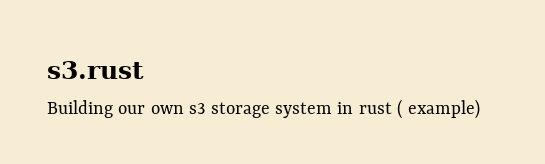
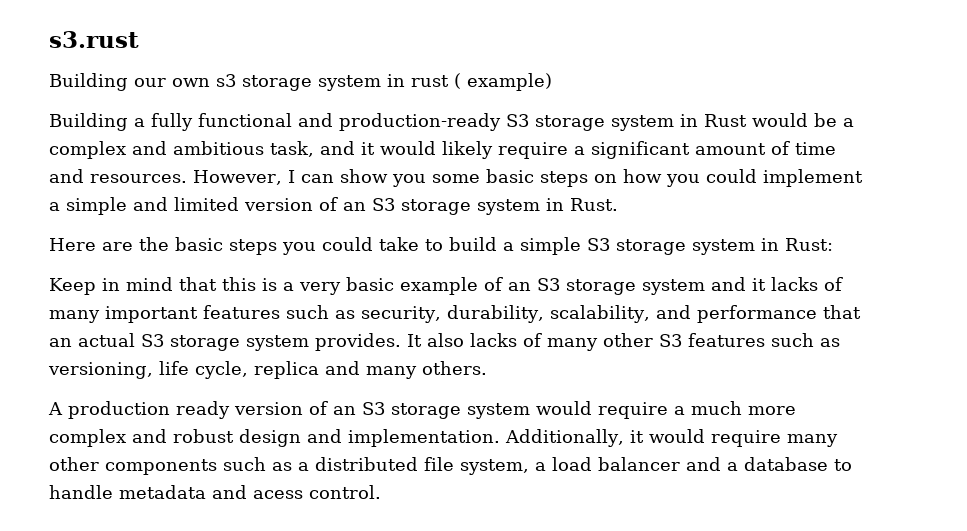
+ Building a fully functional and production-ready S3 storage system in Rust would be a complex and ambitious task, and it would likely require a significant amount of time and resources. However, I can show you some basic steps on how you could implement a simple and limited version of an S3 storage system in Rust.
+ Here are the basic steps you could take to build a simple S3 storage system in Rust:
+ Keep in mind that this is a very basic example of an S3 storage system and it lacks of many important features such as security, durability, scalability, and performance that an actual S3 storage system provides. It also lacks of many other S3 features such as versioning, life cycle, replica and many others.
+ A production ready version of an S3 storage system would require a much more complex and robust design and implementation. Additionally, it would require many other components such as a distributed file system, a load balancer and a database to handle metadata and acess control.

